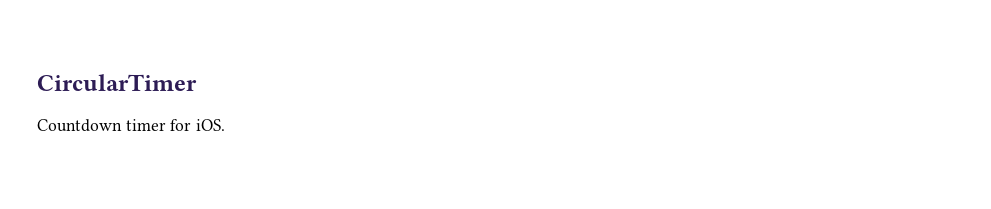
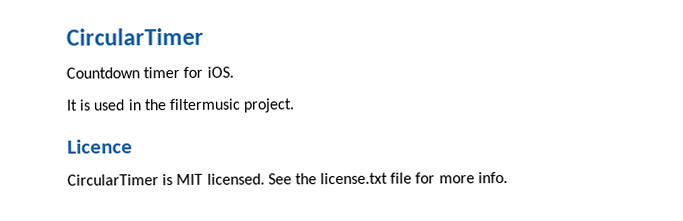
+ It is used in the filtermusic project.
+ Licence
+ CircularTimer is MIT licensed. See the license.txt file for more info.

